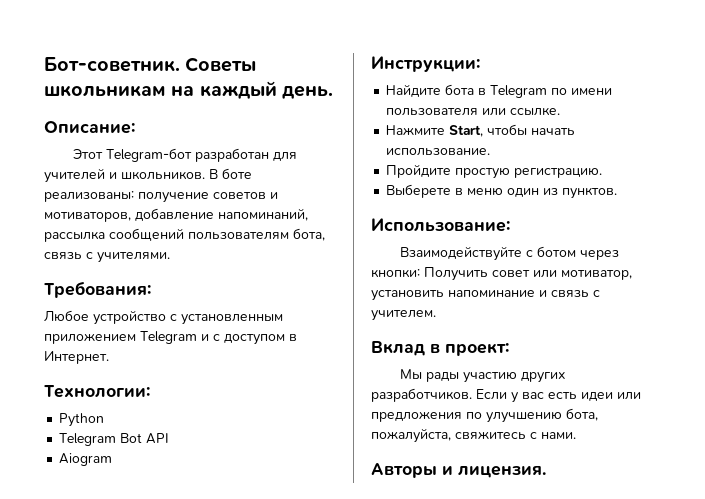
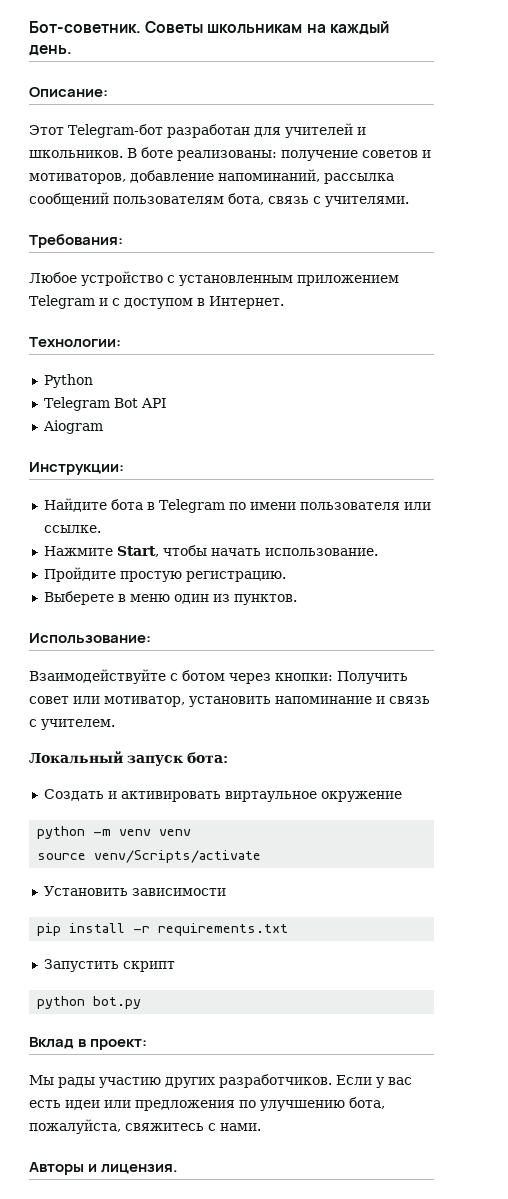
+ Локальный запуск бота:
+ Создать и активировать виртаульное окружение
+ python -m venv venv
+ source venv/Scripts/activate
+ Установить зависимости
+ pip install -r requirements.txt
+ Запустить скрипт
+ python bot.py

